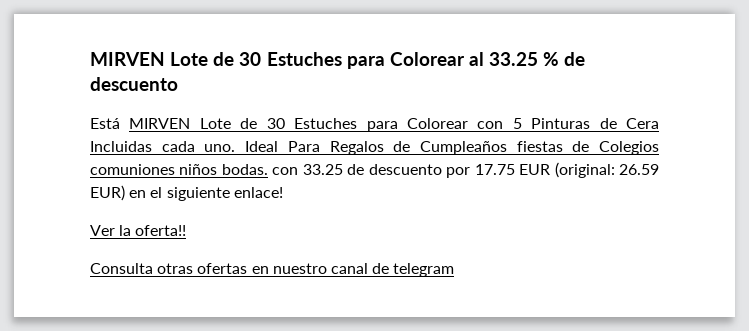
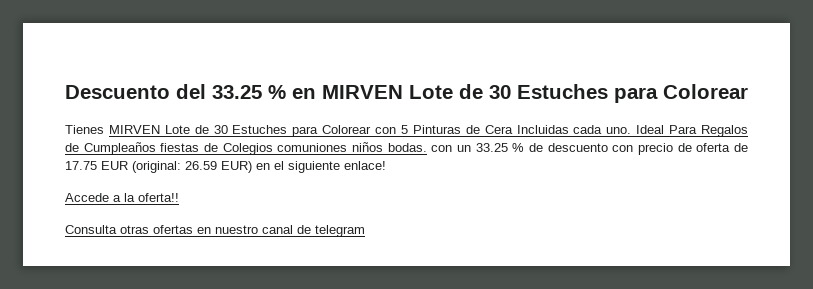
- MIRVEN Lote de 30 Estuches para Colorear al 33.25 % de descuento
- Está MIRVEN Lote de 30 Estuches para Colorear con 5 Pinturas de Cera Incluidas cada uno.
+ Descuento del 33.25 % en MIRVEN Lote de 30 Estuches para Colorear
+ Tienes MIRVEN Lote de 30 Estuches para Colorear con 5 Pinturas de Cera Incluidas cada uno.
- Ideal Para Regalos de Cumpleaños fiestas de Colegios comuniones niños bodas. con 33.25 de descuento por 17.75 EUR (original: 26.59 EUR) en el siguiente enlace!
+ Ideal Para Regalos de Cumpleaños fiestas de Colegios comuniones niños bodas. con un 33.25 % de descuento con precio de oferta de 17.75 EUR (original: 26.59 EUR) en el siguiente enlace!
- Ver la oferta!!
+ Accede a la oferta!!

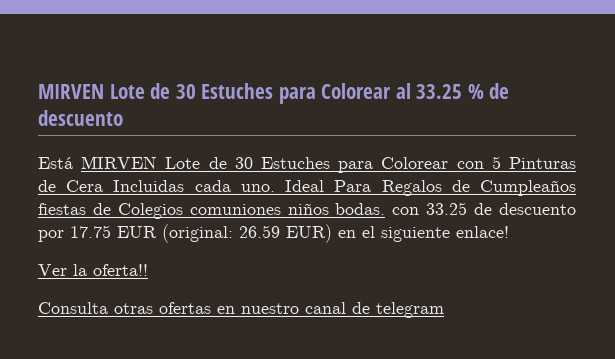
- Descuento del 33.25 % en MIRVEN Lote de 30 Estuches para Colorear
- Tienes MIRVEN Lote de 30 Estuches para Colorear con 5 Pinturas de Cera Incluidas cada uno.
+ MIRVEN Lote de 30 Estuches para Colorear al 33.25 % de descuento
+ Está MIRVEN Lote de 30 Estuches para Colorear con 5 Pinturas de Cera Incluidas cada uno.
- Ideal Para Regalos de Cumpleaños fiestas de Colegios comuniones niños bodas. con un 33.25 % de descuento con precio de oferta de 17.75 EUR (original: 26.59 EUR) en el siguiente enlace!
+ Ideal Para Regalos de Cumpleaños fiestas de Colegios comuniones niños bodas. con 33.25 de descuento por 17.75 EUR (original: 26.59 EUR) en el siguiente enlace!
- Accede a la oferta!!
+ Ver la oferta!!

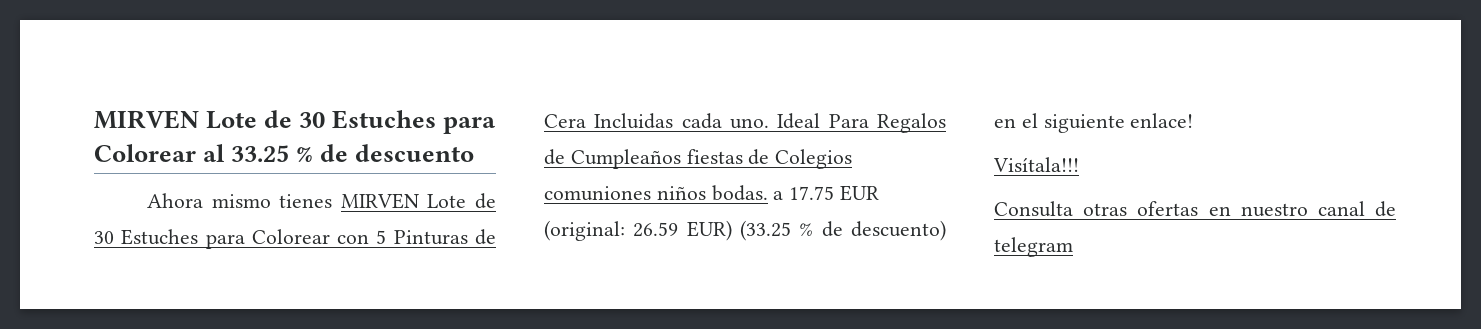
- Está MIRVEN Lote de 30 Estuches para Colorear con 5 Pinturas de Cera Incluidas cada uno.
+ Ahora mismo tienes MIRVEN Lote de 30 Estuches para Colorear con 5 Pinturas de Cera Incluidas cada uno.
- Ideal Para Regalos de Cumpleaños fiestas de Colegios comuniones niños bodas. con 33.25 de descuento por 17.75 EUR (original: 26.59 EUR) en el siguiente enlace!
+ Ideal Para Regalos de Cumpleaños fiestas de Colegios comuniones niños bodas. a 17.75 EUR (original: 26.59 EUR) (33.25 % de descuento) en el siguiente enlace!
- Ver la oferta!!
+ Visítala!!!

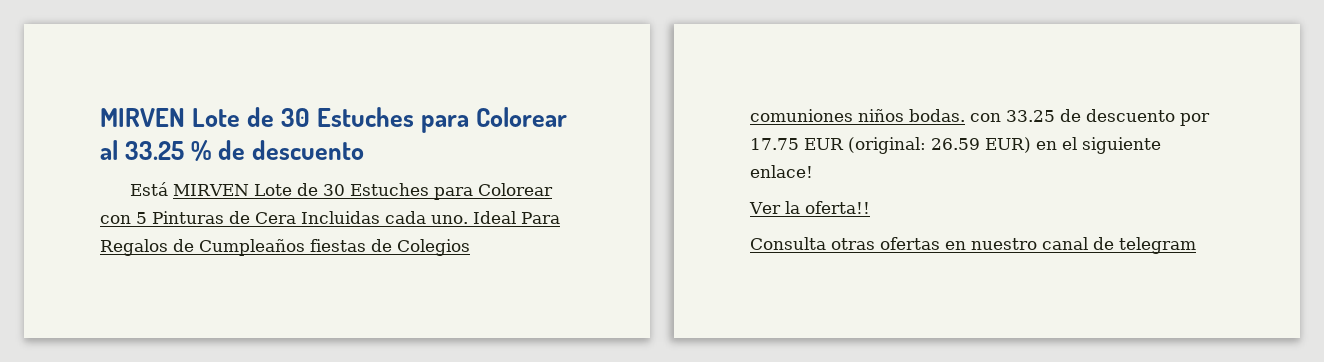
- Ahora mismo tienes MIRVEN Lote de 30 Estuches para Colorear con 5 Pinturas de Cera Incluidas cada uno.
+ Está MIRVEN Lote de 30 Estuches para Colorear con 5 Pinturas de Cera Incluidas cada uno.
- Ideal Para Regalos de Cumpleaños fiestas de Colegios comuniones niños bodas. a 17.75 EUR (original: 26.59 EUR) (33.25 % de descuento) en el siguiente enlace!
+ Ideal Para Regalos de Cumpleaños fiestas de Colegios comuniones niños bodas. con 33.25 de descuento por 17.75 EUR (original: 26.59 EUR) en el siguiente enlace!
- Visítala!!!
+ Ver la oferta!!

